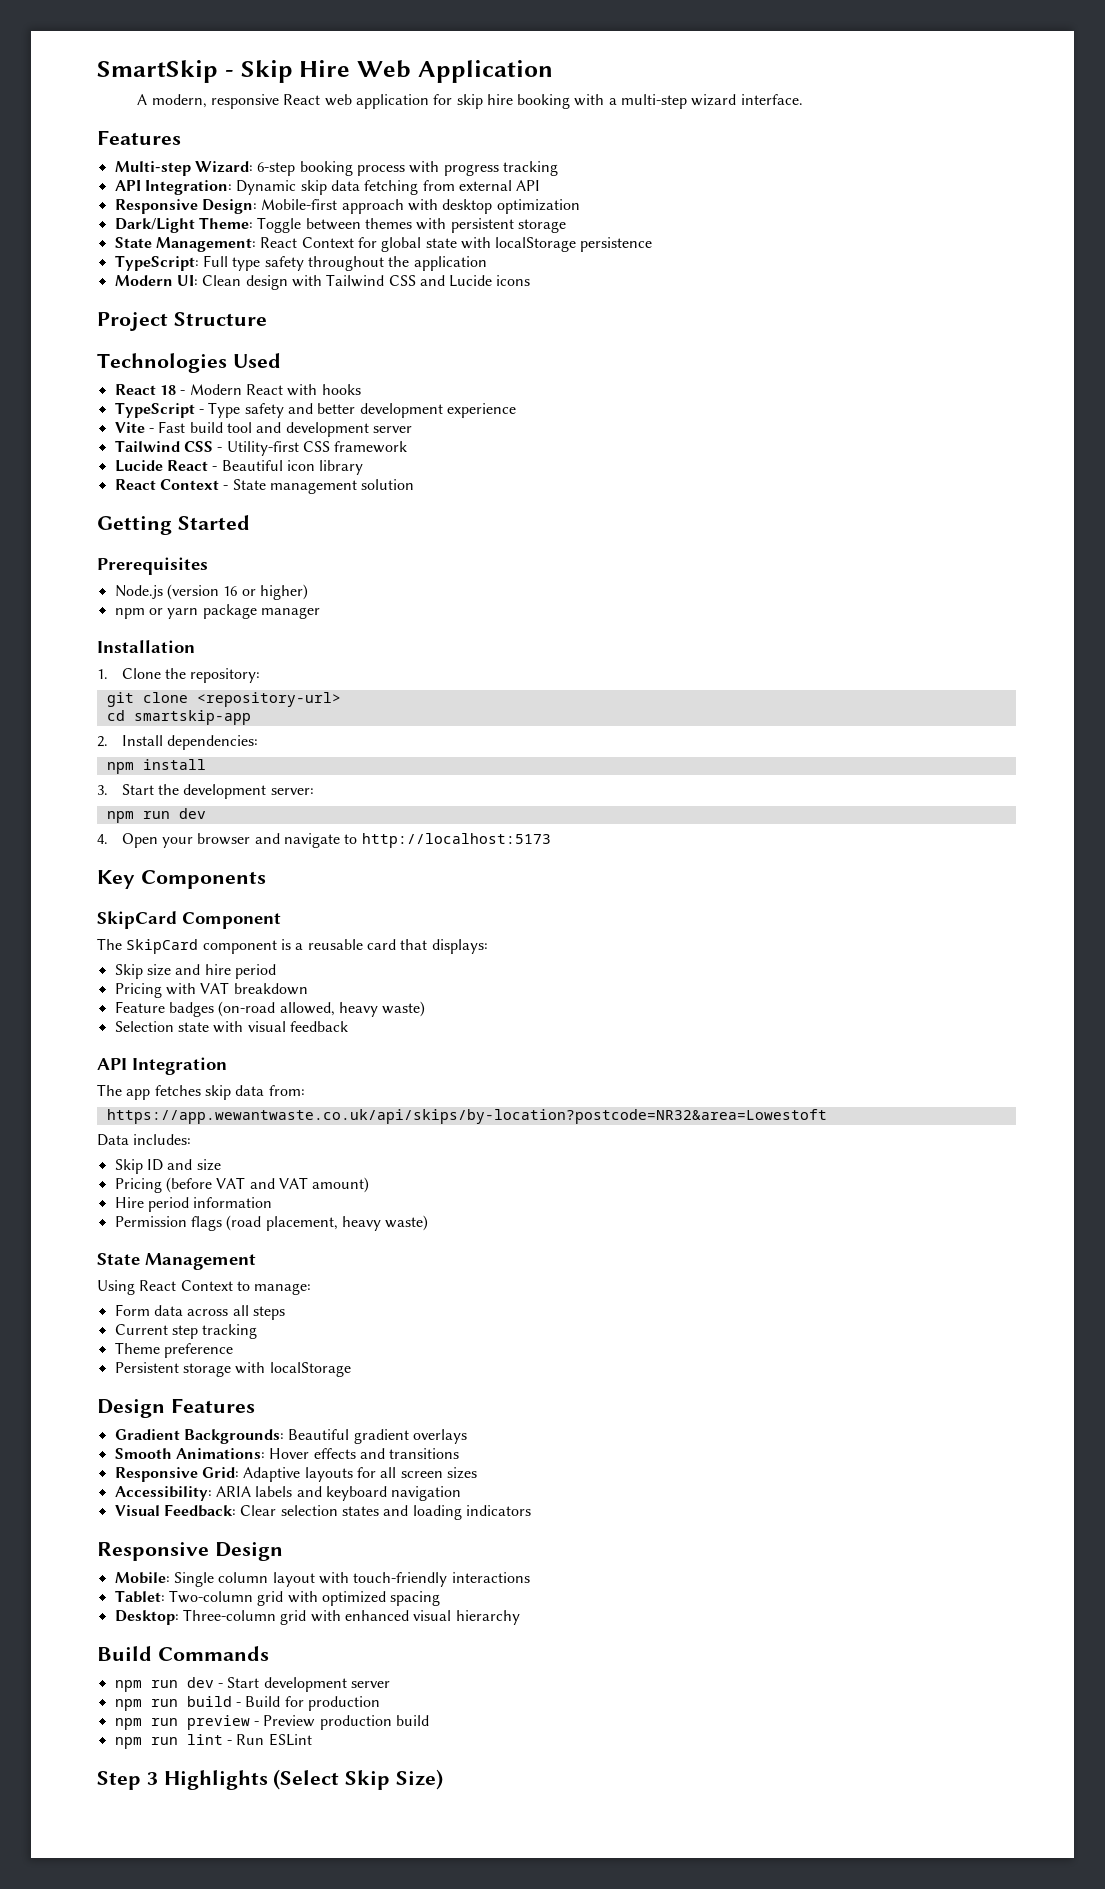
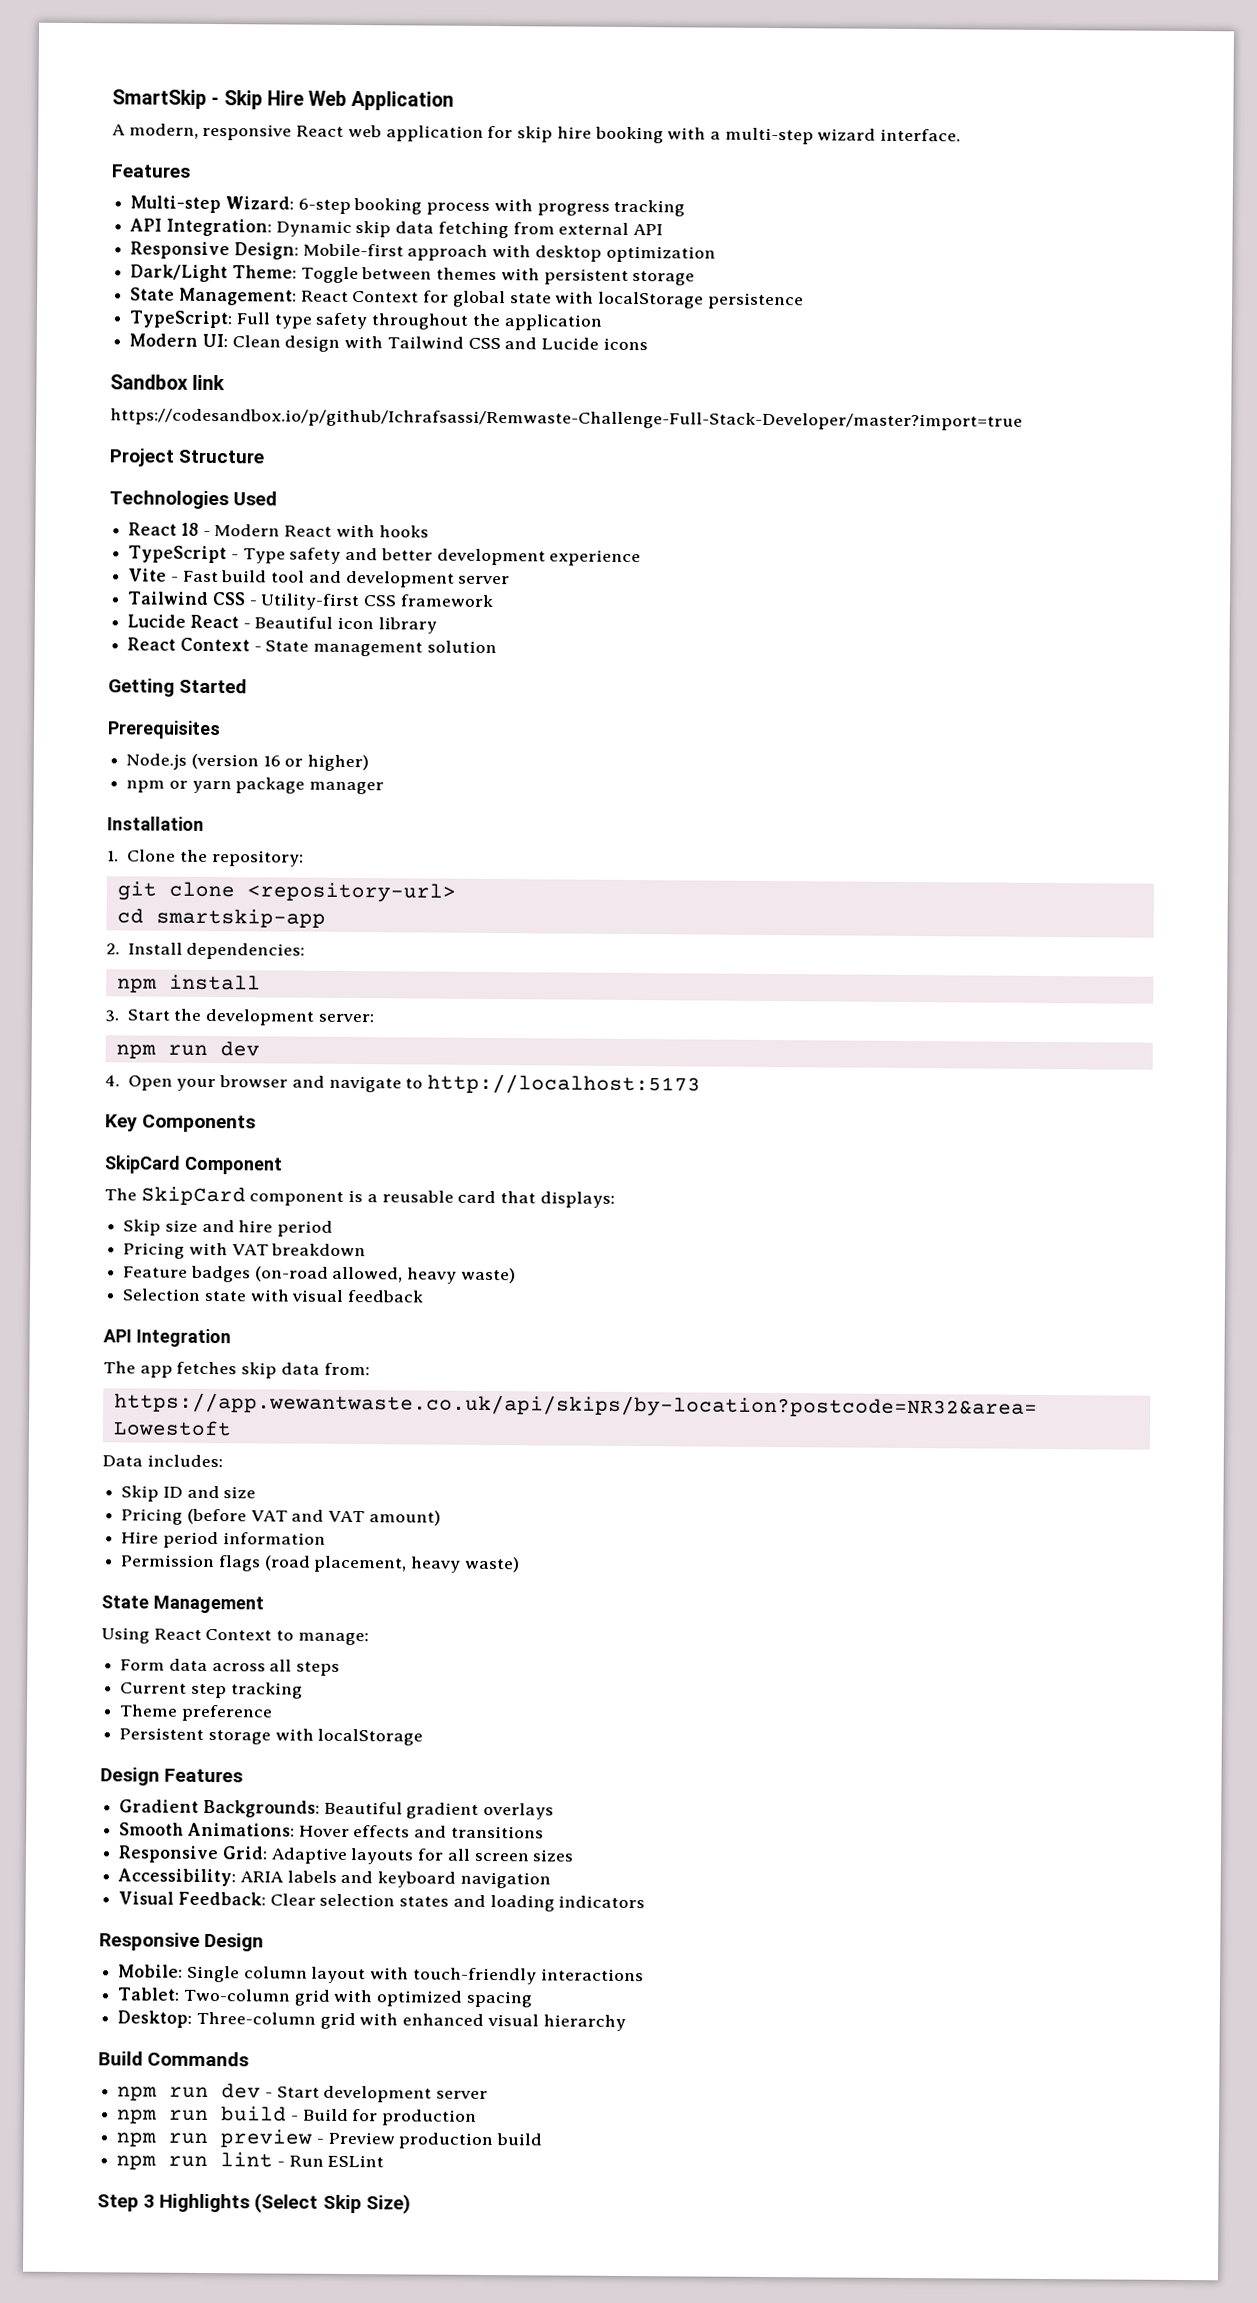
+ Sandbox link
+ https://codesandbox.io/p/github/Ichrafsassi/Remwaste-Challenge-Full-Stack-Developer/master?import=true

